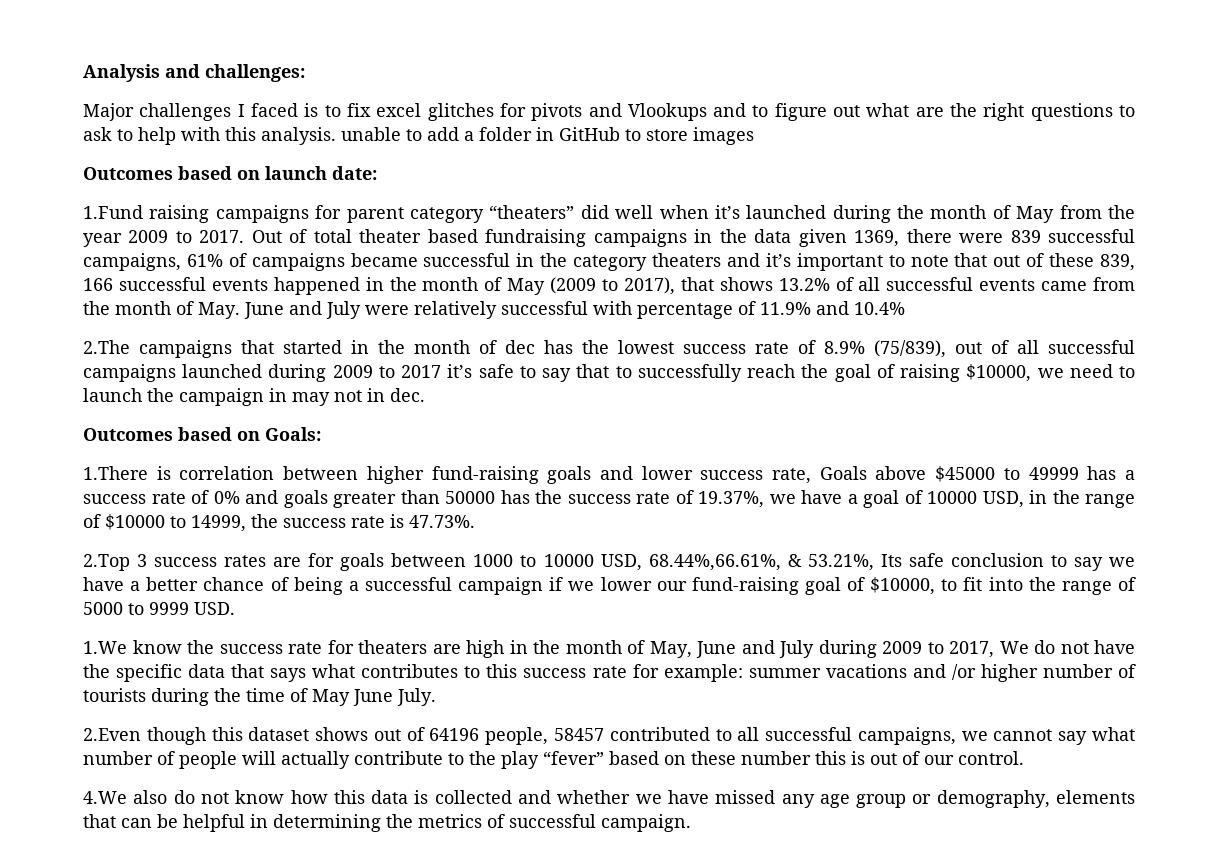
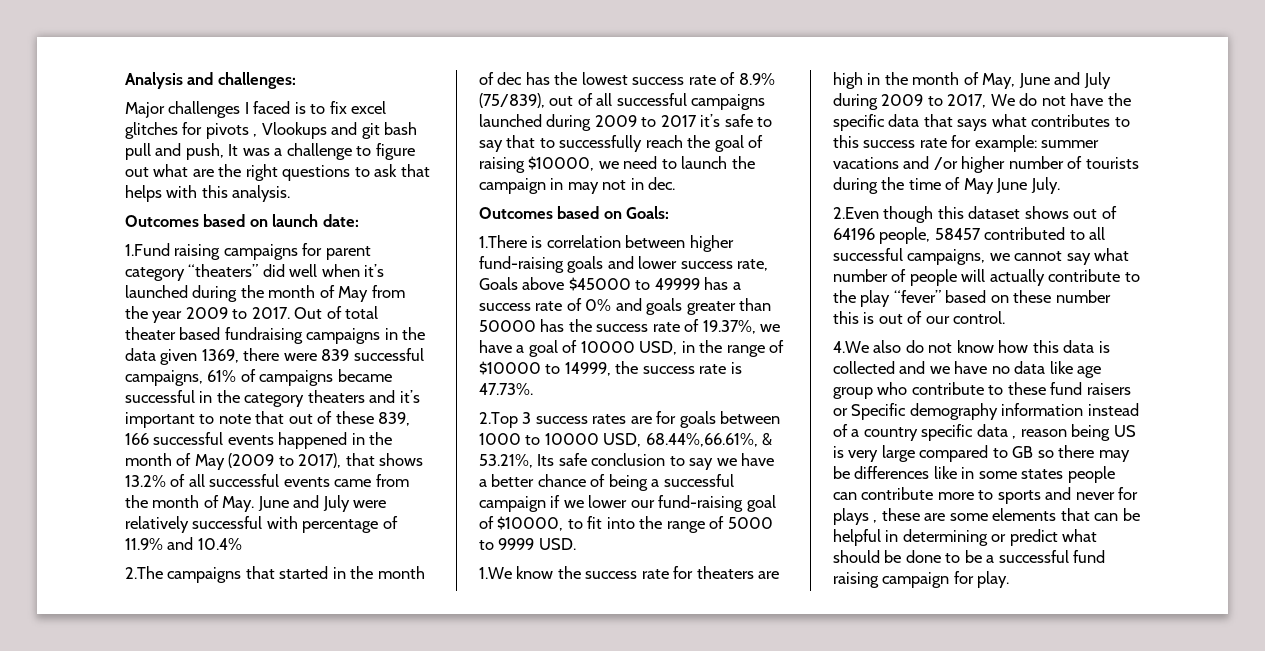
- Major challenges I faced is to fix excel glitches for pivots and Vlookups and to figure out what are the right questions to ask to help with this analysis. unable to add a folder in GitHub to store images
+ Major challenges I faced is to fix excel glitches for pivots , Vlookups and git bash pull and push, It was a challenge to figure out what are the right questions to ask that helps with this analysis.
- 4.We also do not know how this data is collected and whether we have missed any age group or demography, elements that can be helpful in determining the metrics of successful campaign.
+ 4.We also do not know how this data is collected and we have no data like age group who contribute to these fund raisers or Specific demography information instead of a country specific data , reason being US is very large compared to GB so there may be differences like in some states people can contribute more to sports and never for plays , these are some elements that can be helpful in determining or predict what should be done to be a successful fund raising campaign for play.

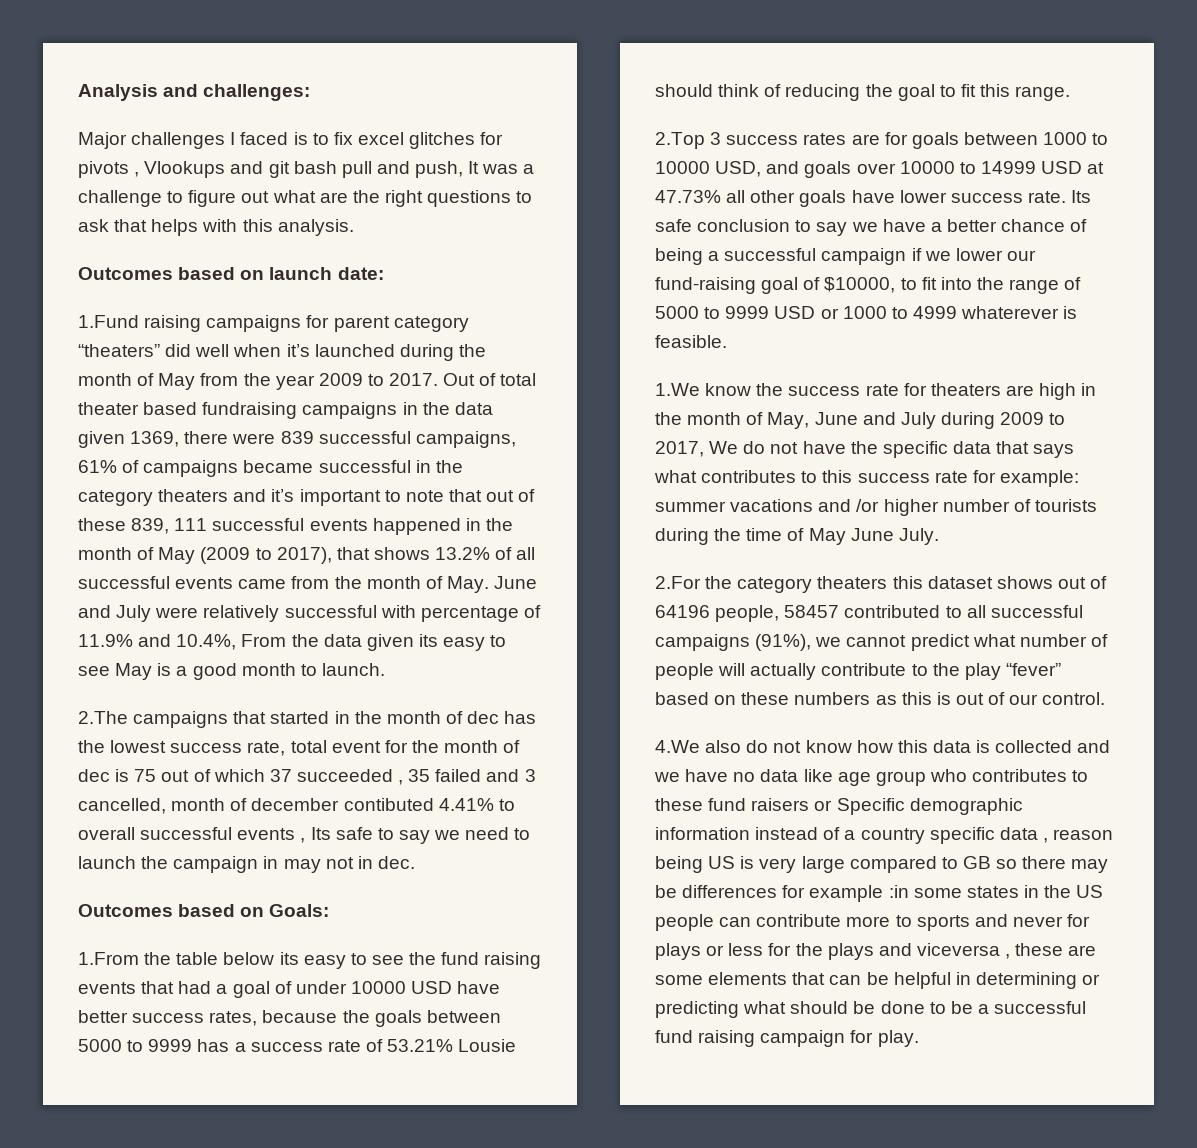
- Out of total theater based fundraising campaigns in the data given 1369, there were 839 successful campaigns, 61% of campaigns became successful in the category theaters and it’s important to note that out of these 839, 166 successful events happened in the month of May (2009 to 2017), that shows 13.2% of all successful events came from the month of May. June and July were relatively successful with percentage of 11.9% and 10.4%
+ Out of total theater based fundraising campaigns in the data given 1369, there were 839 successful campaigns, 61% of campaigns became successful in the category theaters and it’s important to note that out of these 839, 111 successful events happened in the month of May (2009 to 2017), that shows 13.2% of all successful events came from the month of May. June and July were relatively successful with percentage of 11.9% and 10.4%, From the data given its easy to see May is a good month to launch.
- 2.The campaigns that started in the month of dec has the lowest success rate of 8.9% (75/839), out of all successful campaigns launched during 2009 to 2017 it’s safe to say that to successfully reach the goal of raising $10000, we need to launch the campaign in may not in dec.
+ 2.The campaigns that started in the month of dec has the lowest success rate, total event for the month of dec is 75 out of which 37 succeeded , 35 failed and 3 cancelled, month of december contibuted 4.41% to overall successful events , Its safe to say we need to launch the campaign in may not in dec.
- 1.There is correlation between higher fund-raising goals and lower success rate, Goals above $45000 to 49999 has a success rate of 0% and goals greater than 50000 has the success rate of 19.37%, we have a goal of 10000 USD, in the range of $10000 to 14999, the success rate is 47.73%.
+ 1.From the table below its easy to see the fund raising events that had a goal of under 10000 USD have better success rates, because the goals between 5000 to 9999 has a success rate of 53.21% Lousie should think of reducing the goal to fit this range.
- 2.Top 3 success rates are for goals between 1000 to 10000 USD, 68.44%,66.61%, & 53.21%, Its safe conclusion to say we have a better chance of being a successful campaign if we lower our fund-raising goal of $10000, to fit into the range of 5000 to 9999 USD.
+ 2.Top 3 success rates are for goals between 1000 to 10000 USD, and goals over 10000 to 14999 USD at 47.73% all other goals have lower success rate. Its safe conclusion to say we have a better chance of being a successful campaign if we lower our fund-raising goal of $10000, to fit into the range of 5000 to 9999 USD or 1000 to 4999 whaterever is feasible.
- 2.Even though this dataset shows out of 64196 people, 58457 contributed to all successful campaigns, we cannot say what number of people will actually contribute to the play “fever” based on these number this is out of our control.
+ 2.For the category theaters this dataset shows out of 64196 people, 58457 contributed to all successful campaigns (91%), we cannot predict what number of people will actually contribute to the play “fever” based on these numbers as this is out of our control.
- 4.We also do not know how this data is collected and we have no data like age group who contribute to these fund raisers or Specific demography information instead of a country specific data , reason being US is very large compared to GB so there may be differences like in some states people can contribute more to sports and never for plays , these are some elements that can be helpful in determining or predict what should be done to be a successful fund raising campaign for play.
+ 4.We also do not know how this data is collected and we have no data like age group who contributes to these fund raisers or Specific demographic information instead of a country specific data , reason being US is very large compared to GB so there may be differences for example :in some states in the US people can contribute more to sports and never for plays or less for the plays and viceversa , these are some elements that can be helpful in determining or predicting what should be done to be a successful fund raising campaign for play.

